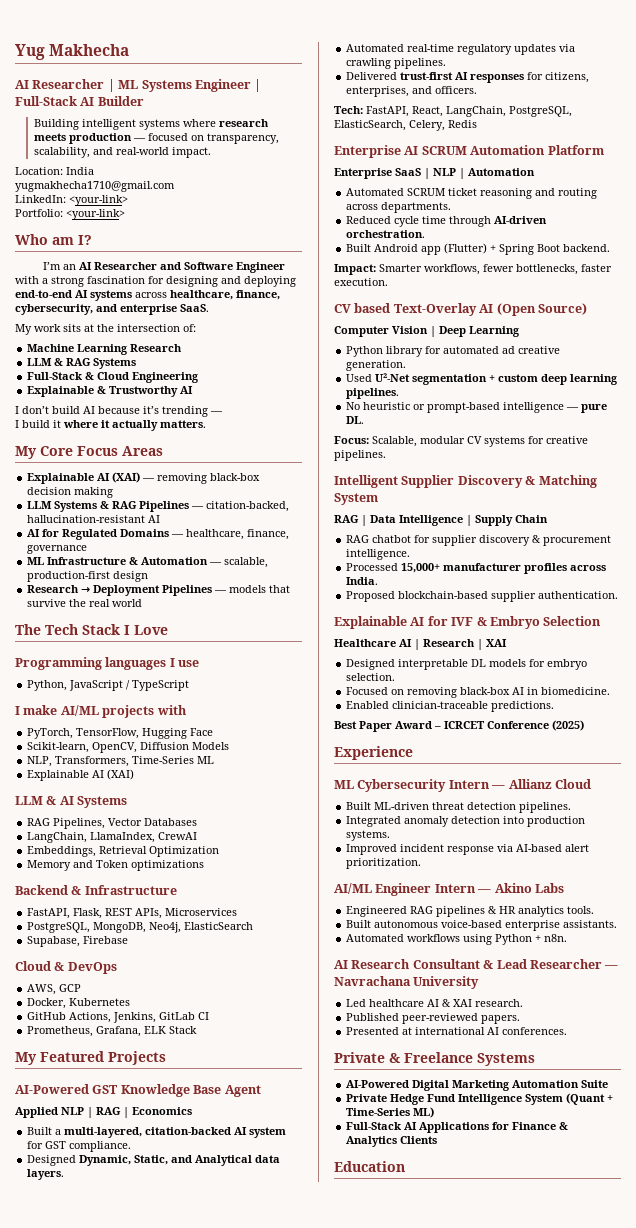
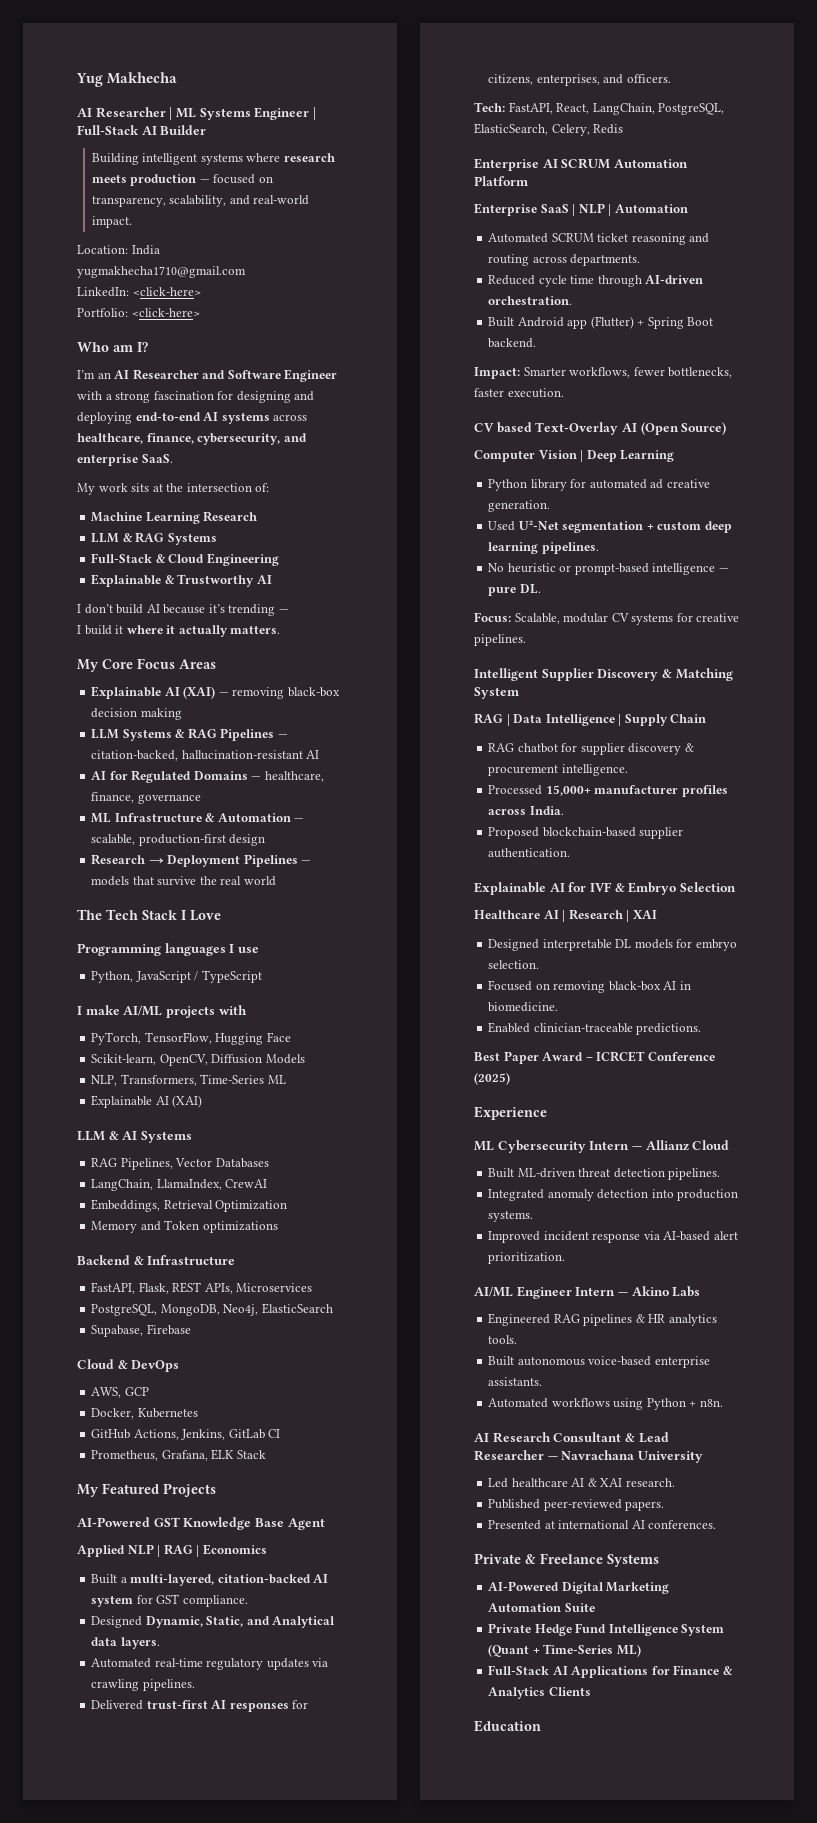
- LinkedIn: <your-link>
+ LinkedIn: <click-here>
- Portfolio: <your-link>
+ Portfolio: <click-here>

